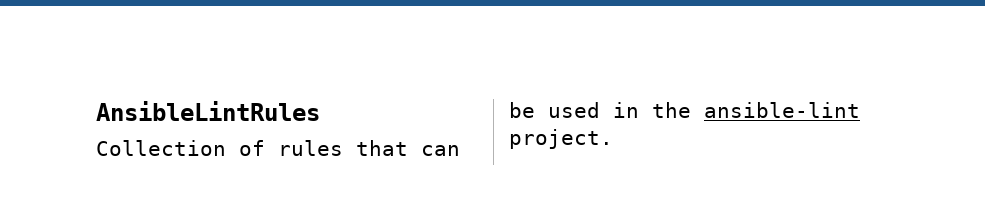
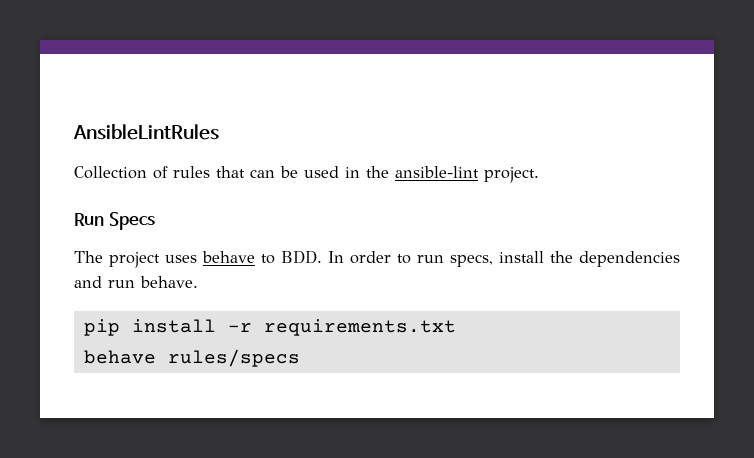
+ Run Specs
+ The project uses behave to BDD. In order to run specs, install the dependencies and run behave.
+ pip install -r requirements.txt
+ behave rules/specs

